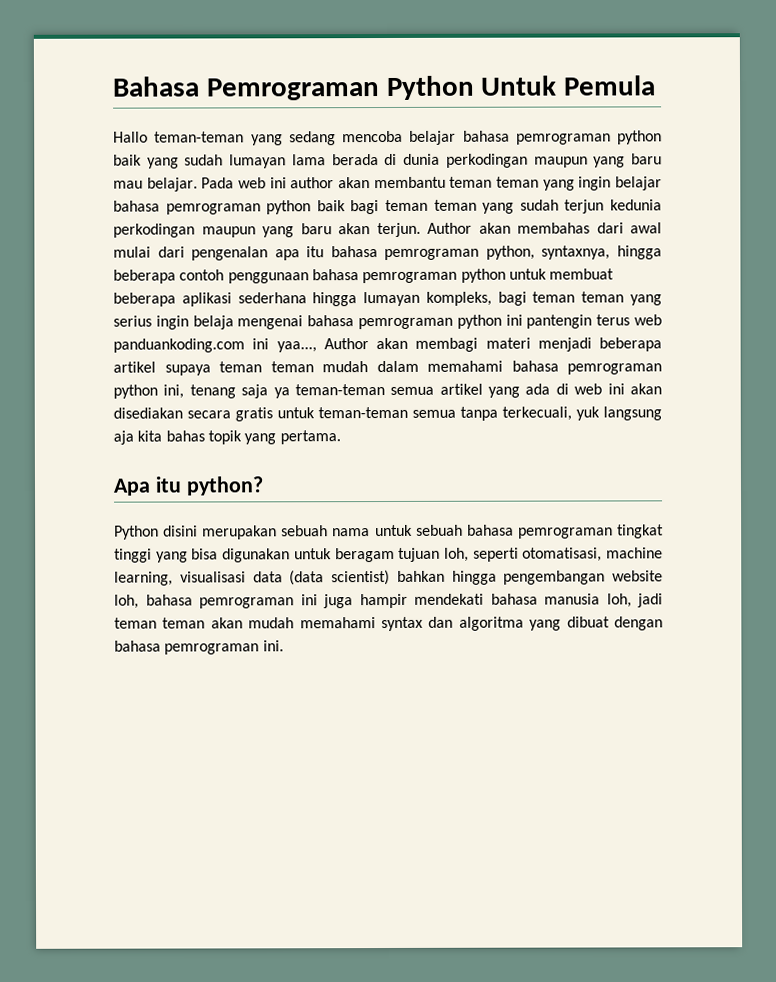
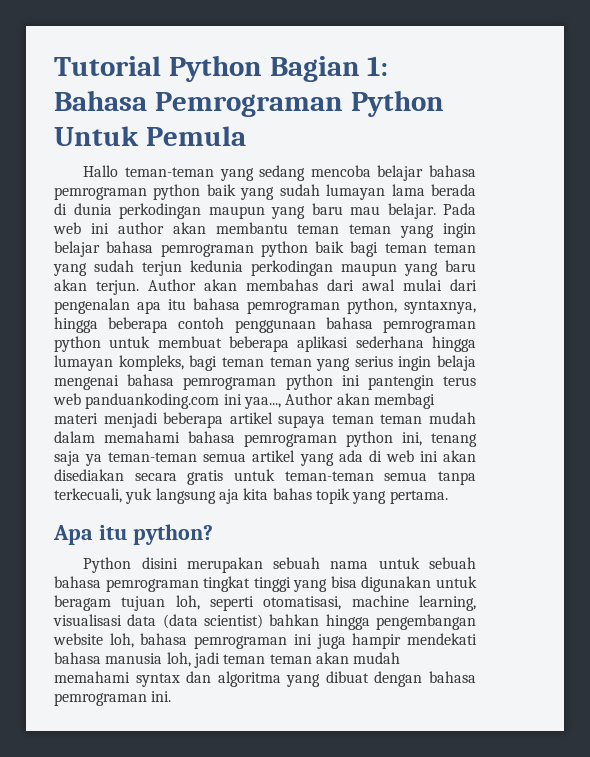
- Bahasa Pemrograman Python Untuk Pemula
+ Tutorial Python Bagian 1: Bahasa Pemrograman Python Untuk Pemula

